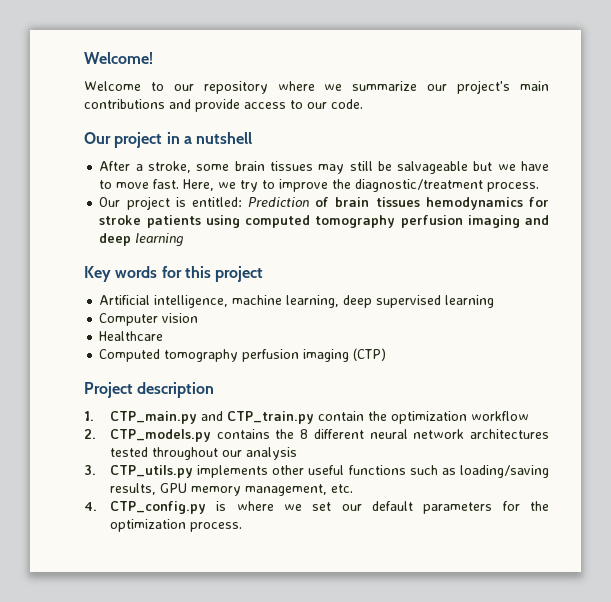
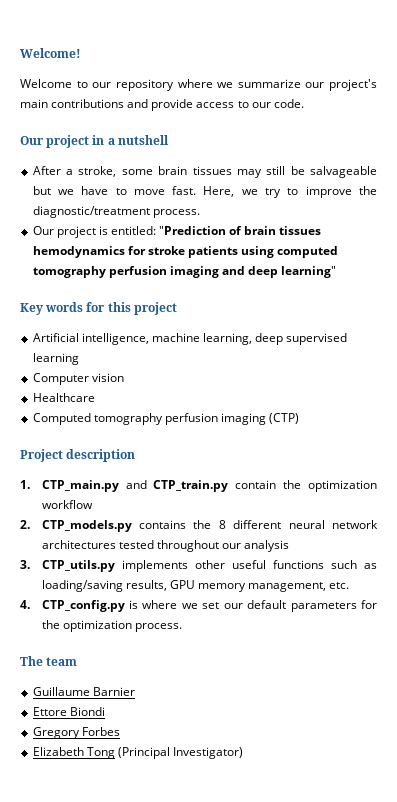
- Our project is entitled: Prediction of brain tissues hemodynamics for stroke patients using computed tomography perfusion imaging and deep learning
+ Our project is entitled: "Prediction of brain tissues hemodynamics for stroke patients using computed tomography perfusion imaging and deep learning"
+ The team
+ Guillaume Barnier
+ Ettore Biondi
+ Gregory Forbes
+ Elizabeth Tong (Principal Investigator)

